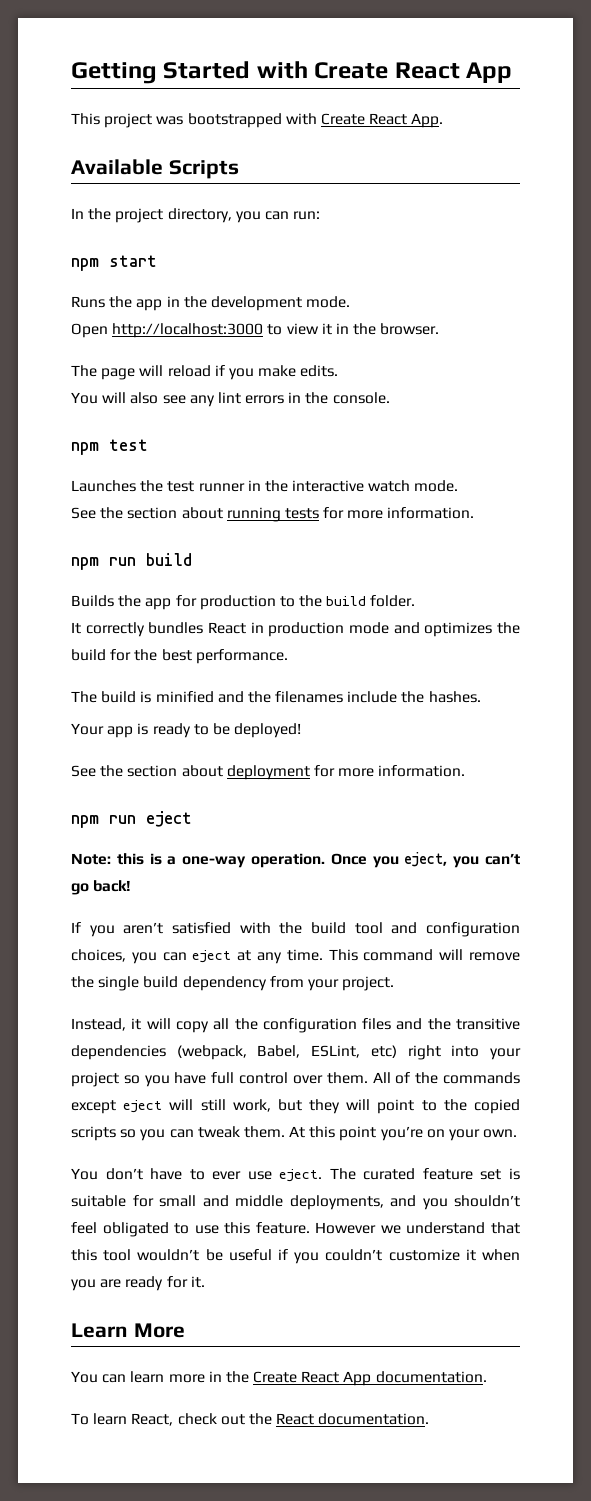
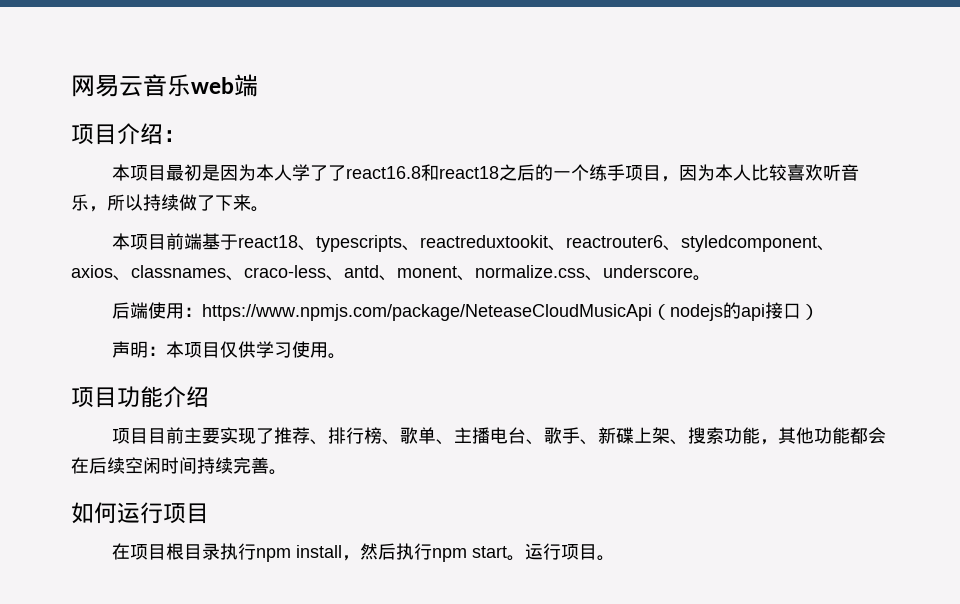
- Getting Started with Create React App
- This project was bootstrapped with Create React App.
- Available Scripts
- In the project directory, you can run:
- npm start
- Runs the app in the development mode.
- Open http://localhost:3000 to view it in the browser.
- The page will reload if you make edits.
- You will also see any lint errors in the console.
- npm test
- Launches the test runner in the interactive watch mode.
- See the section about running tests for more information.
- npm run build
- Builds the app for production to the build folder.
- It correctly bundles React in production mode and optimizes the build for the best performance.
- The build is minified and the filenames include the hashes.
- Your app is ready to be deployed!
- See the section about deployment for more information.
- npm run eject
- Note: this is a one-way operation. Once you eject, you can’t go back!
- If you aren’t satisfied with the build tool and configuration choices, you can eject at any time. This command will remove the single build dependency from your project.
- Instead, it will copy all the configuration files and the transitive dependencies (webpack, Babel, ESLint, etc) right into your project so you have full control over them. All of the commands except eject will still work, but they will point to the copied scripts so you can tweak them. At this point you’re on your own.
- You don’t have to ever use eject. The curated feature set is suitable for small and middle deployments, and you shouldn’t feel obligated to use this feature. However we understand that this tool wouldn’t be useful if you couldn’t customize it when you are ready for it.
- Learn More
- You can learn more in the Create React App documentation.
- To learn React, check out the React documentation.
+ 网易云音乐web端
+ 项目介绍：
+ 本项目最初是因为本人学了了react16.8和react18之后的一个练手项目，因为本人比较喜欢听音乐，所以持续做了下来。
+ 本项目前端基于react18、typescripts、reactreduxtookit、reactrouter6、styledcomponent、axios、classnames、craco-less、antd、monent、normalize.css、underscore。
+ 后端使用：https://www.npmjs.com/package/NeteaseCloudMusicApi（nodejs的api接口）
+ 声明：本项目仅供学习使用。
+ 项目功能介绍
+ 项目目前主要实现了推荐、排行榜、歌单、主播电台、歌手、新碟上架、搜索功能，其他功能都会在后续空闲时间持续完善。
+ 如何运行项目
+ 在项目根目录执行npm install，然后执行npm start。运行项目。

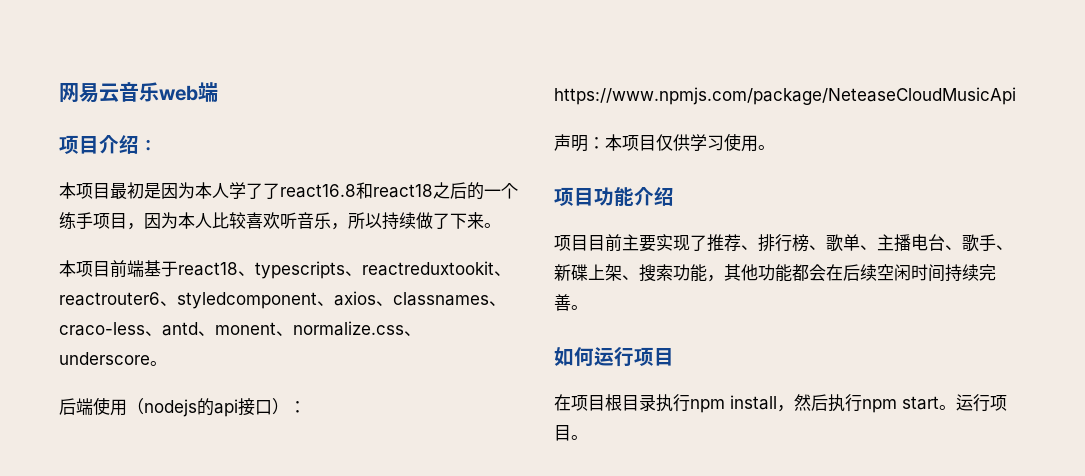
- 后端使用：https://www.npmjs.com/package/NeteaseCloudMusicApi（nodejs的api接口）
+ 后端使用（nodejs的api接口）：https://www.npmjs.com/package/NeteaseCloudMusicApi

